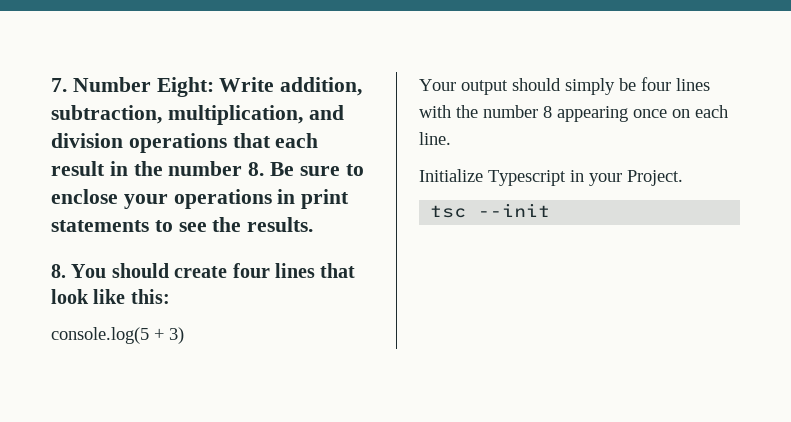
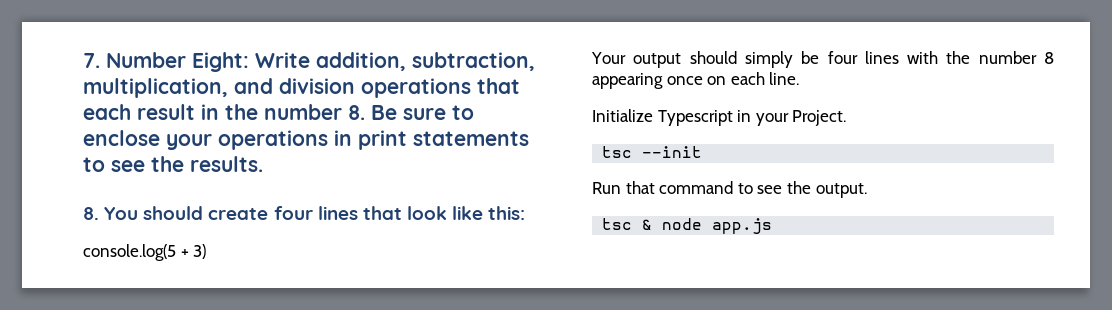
+ Run that command to see the output.
+ tsc & node app.js

